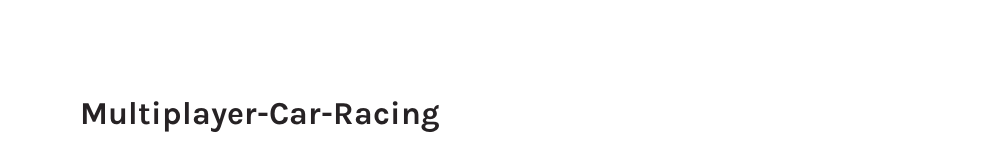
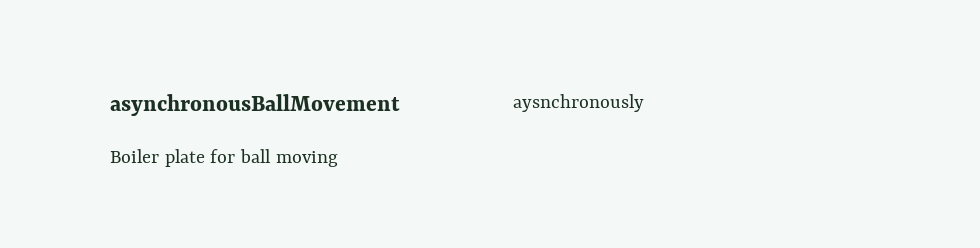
- Multiplayer-Car-Racing
+ asynchronousBallMovement
+ Boiler plate for ball moving aysnchronously

